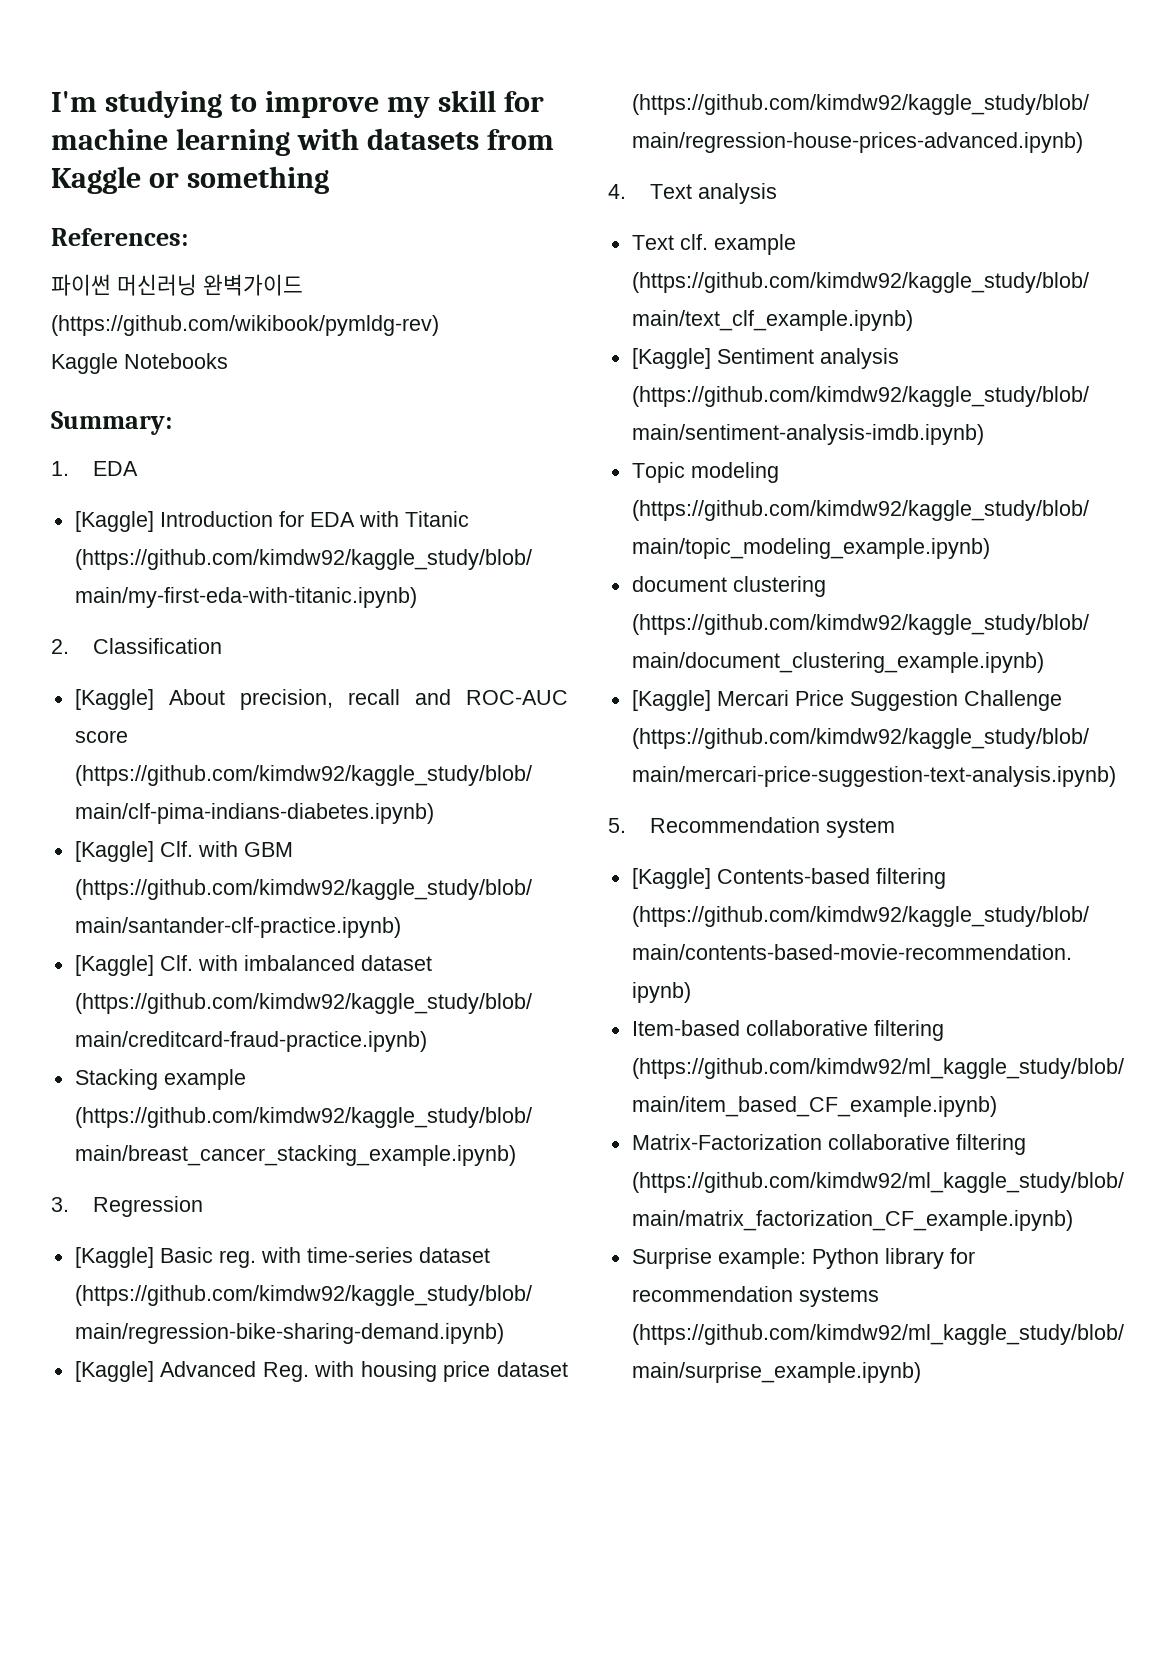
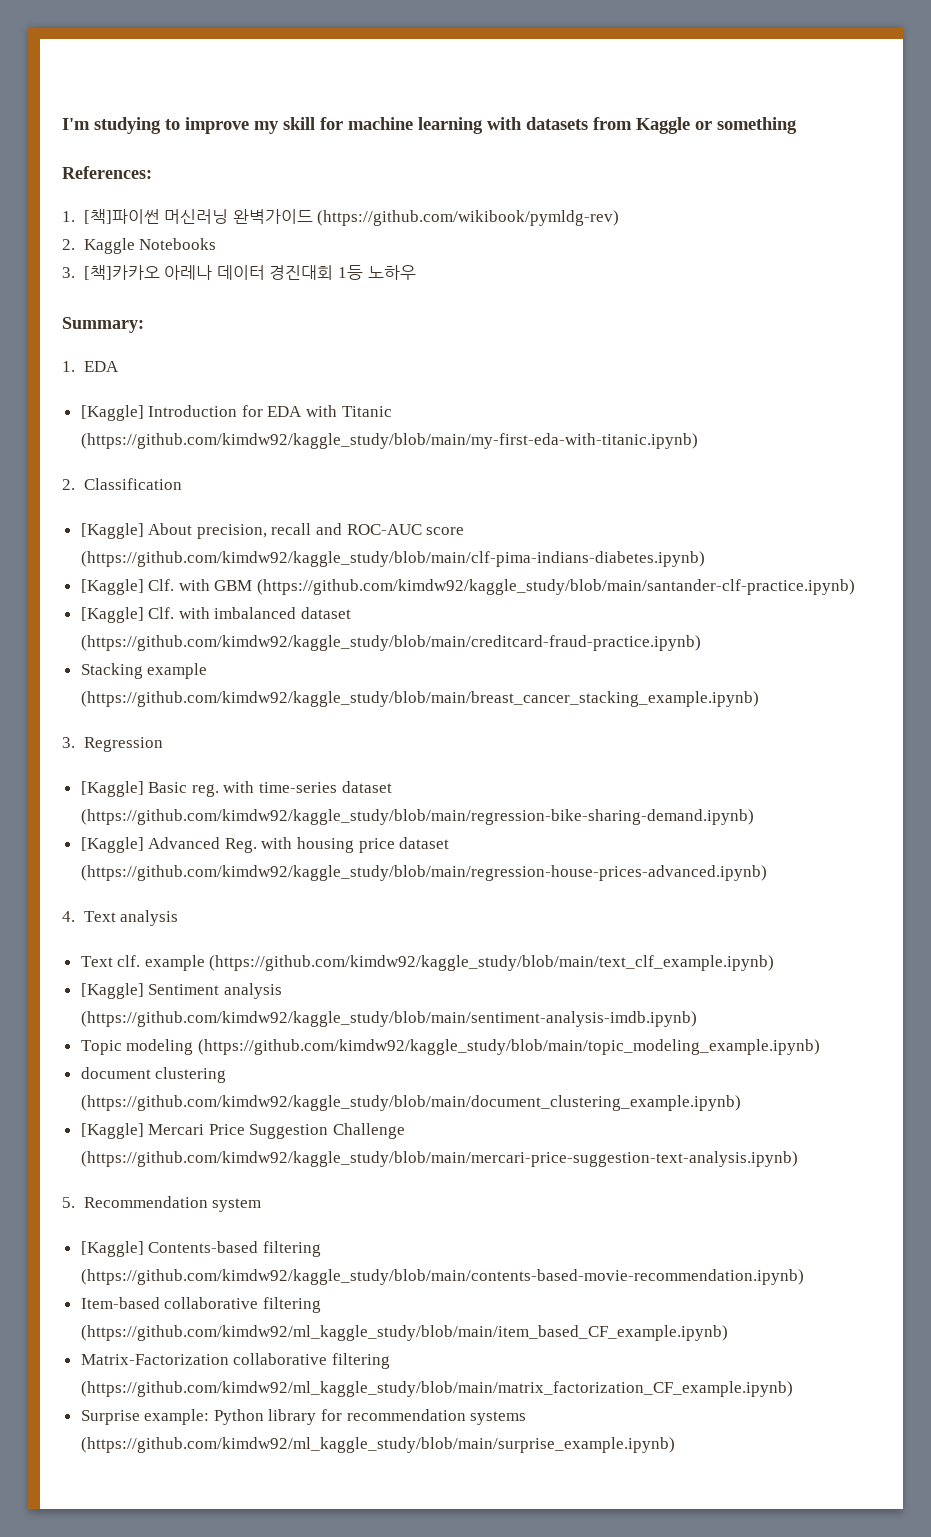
- 파이썬 머신러닝 완벽가이드 (https://github.com/wikibook/pymldg-rev)
+ 1. [책]파이썬 머신러닝 완벽가이드 (https://github.com/wikibook/pymldg-rev)
- Kaggle Notebooks
+ 2. Kaggle Notebooks
+ 3. [책]카카오 아레나 데이터 경진대회 1등 노하우

